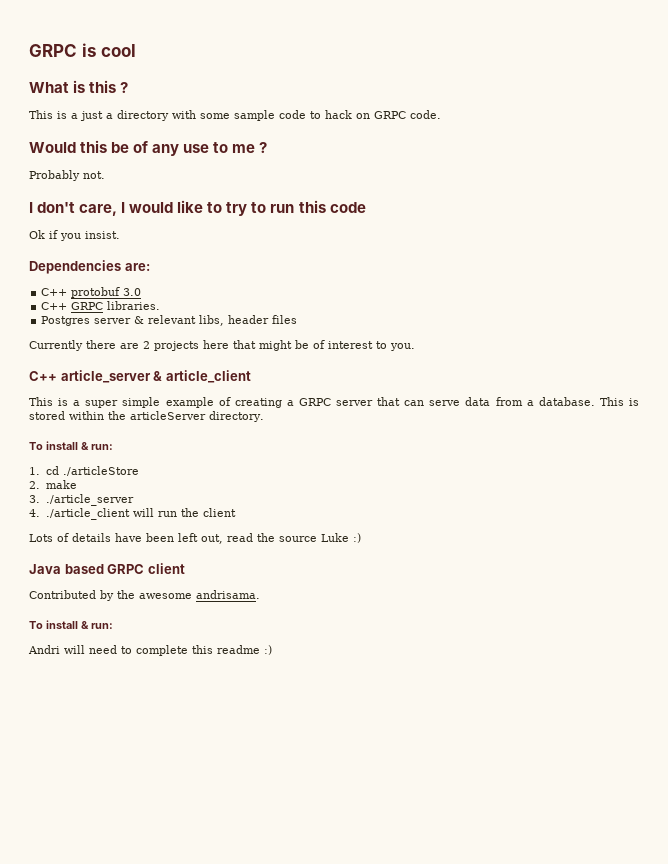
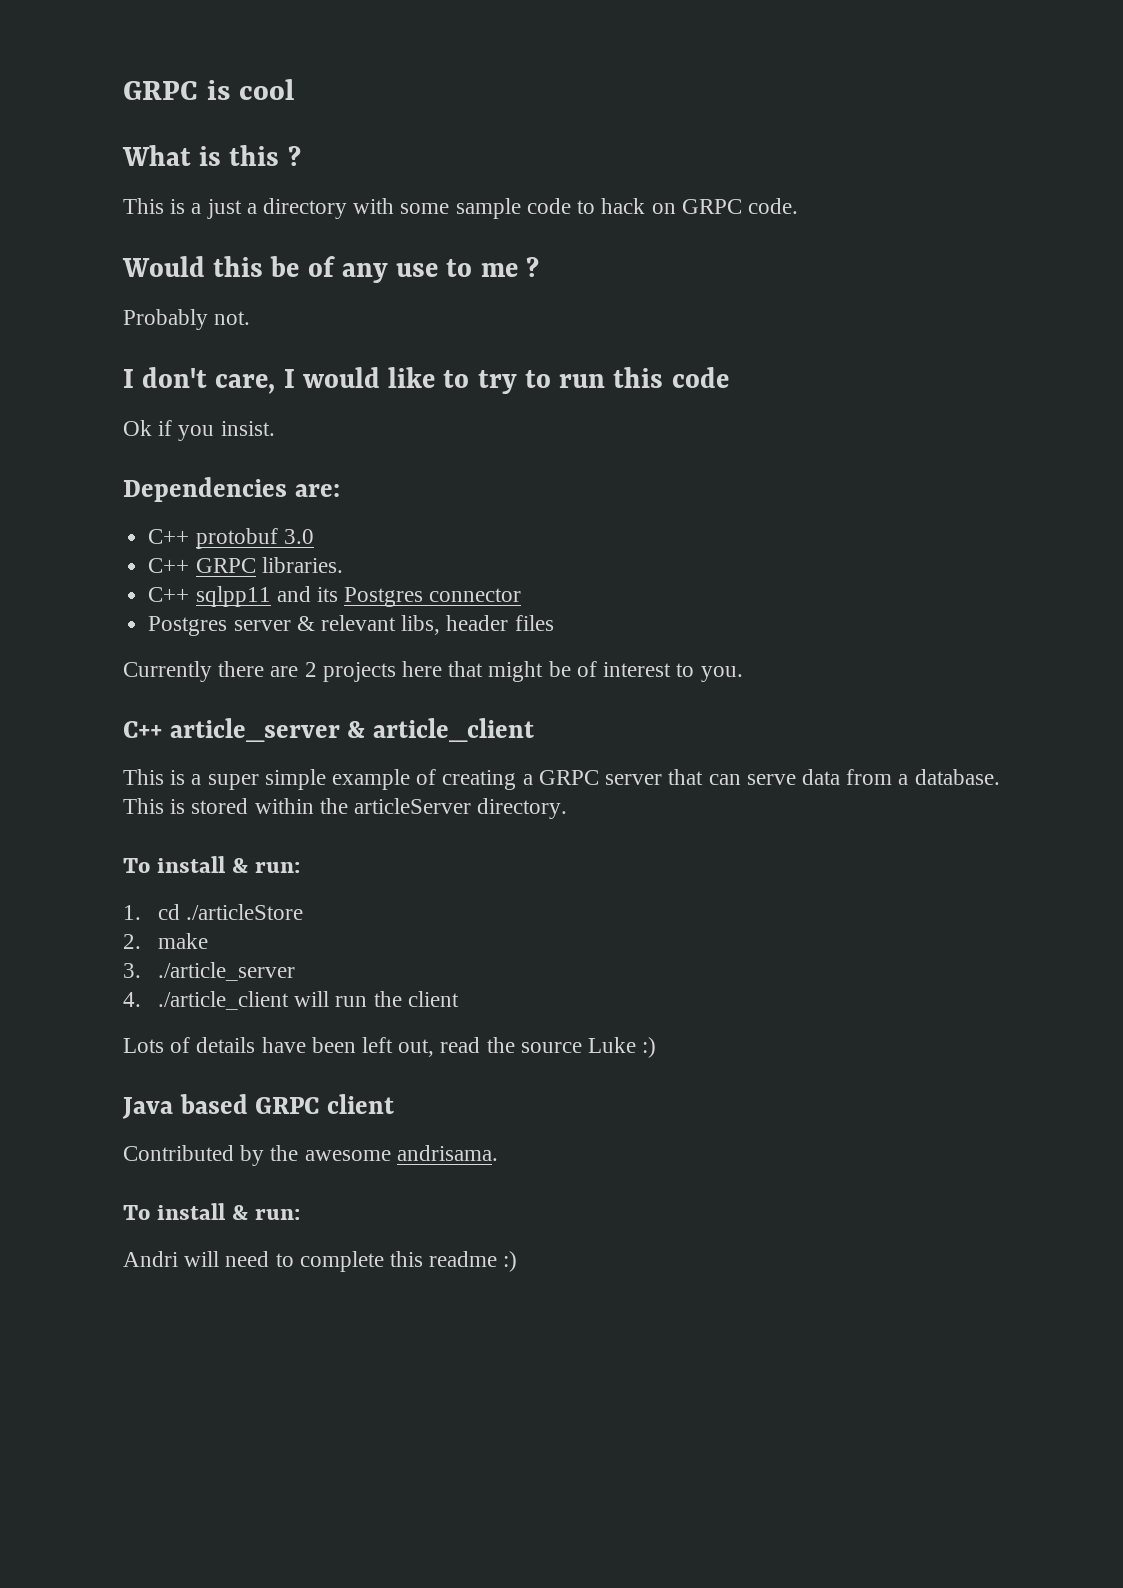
+ C++ sqlpp11 and its Postgres connector

